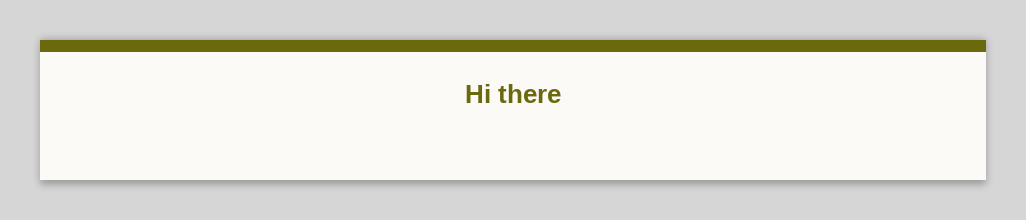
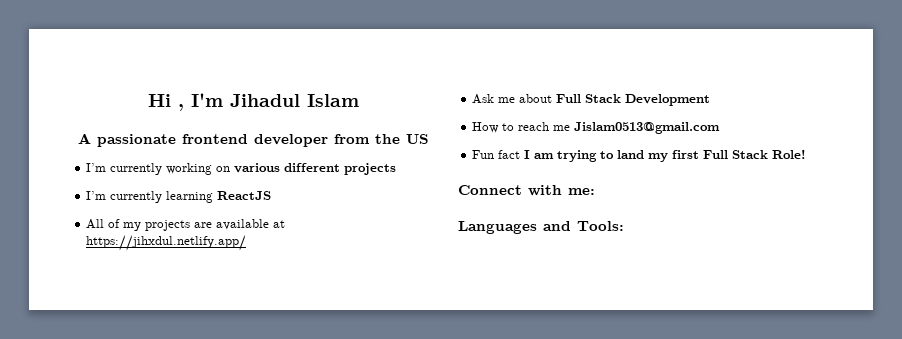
- Hi there
+ Hi , I'm Jihadul Islam
+ A passionate frontend developer from the US
+ I’m currently working on various different projects
+ I’m currently learning ReactJS
+ All of my projects are available at https://jihxdul.netlify.app/
+ Ask me about Full Stack Development
+ How to reach me Jislam0513@gmail.com
+ Fun fact I am trying to land my first Full Stack Role!
+ Connect with me:
+ Languages and Tools:

